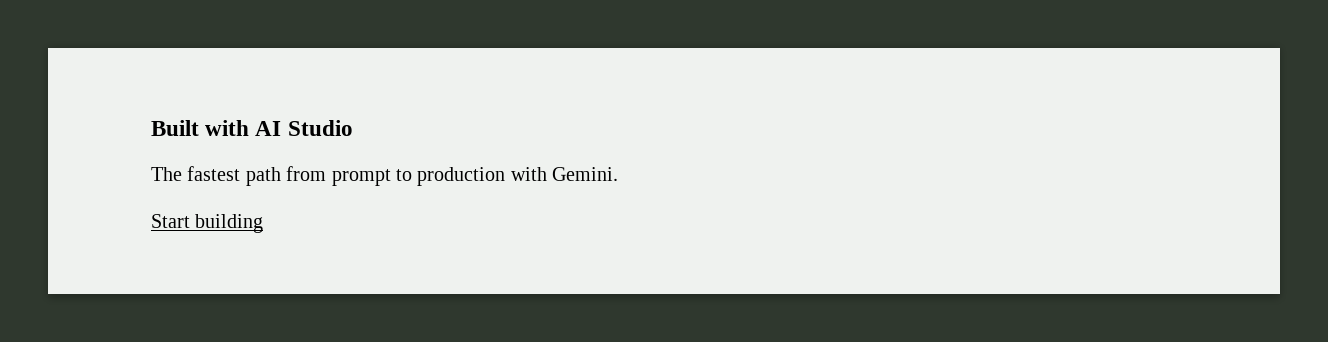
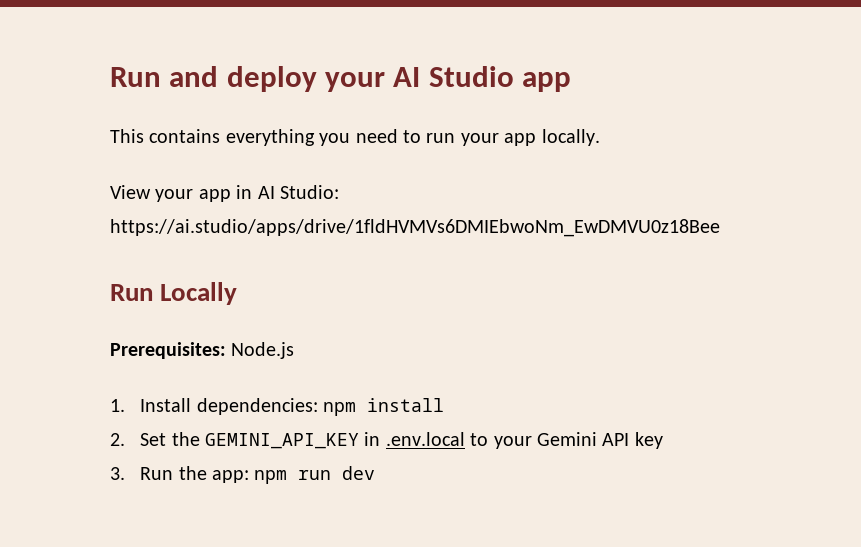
- Built with AI Studio
- The fastest path from prompt to production with Gemini.
- Start building
+ Run and deploy your AI Studio app
+ This contains everything you need to run your app locally.
+ View your app in AI Studio: https://ai.studio/apps/drive/1fldHVMVs6DMIEbwoNm_EwDMVU0z18Bee
+ Run Locally
+ Prerequisites: Node.js
+ 1. Install dependencies: npm install
+ 2. Set the GEMINI_API_KEY in .env.local to your Gemini API key
+ 3. Run the app: npm run dev

